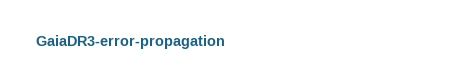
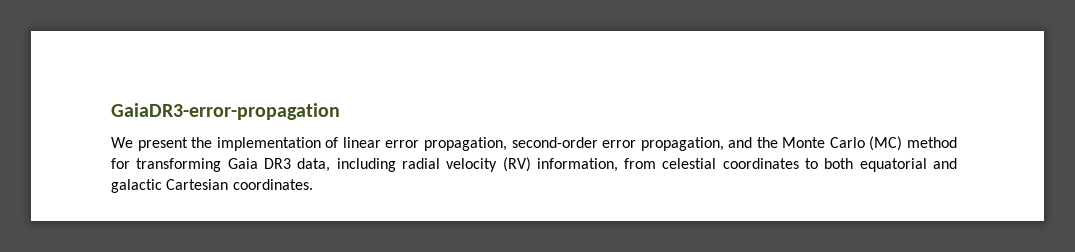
+ We present the implementation of linear error propagation, second-order error propagation, and the Monte Carlo (MC) method for transforming Gaia DR3 data, including radial velocity (RV) information, from celestial coordinates to both equatorial and galactic Cartesian coordinates.

